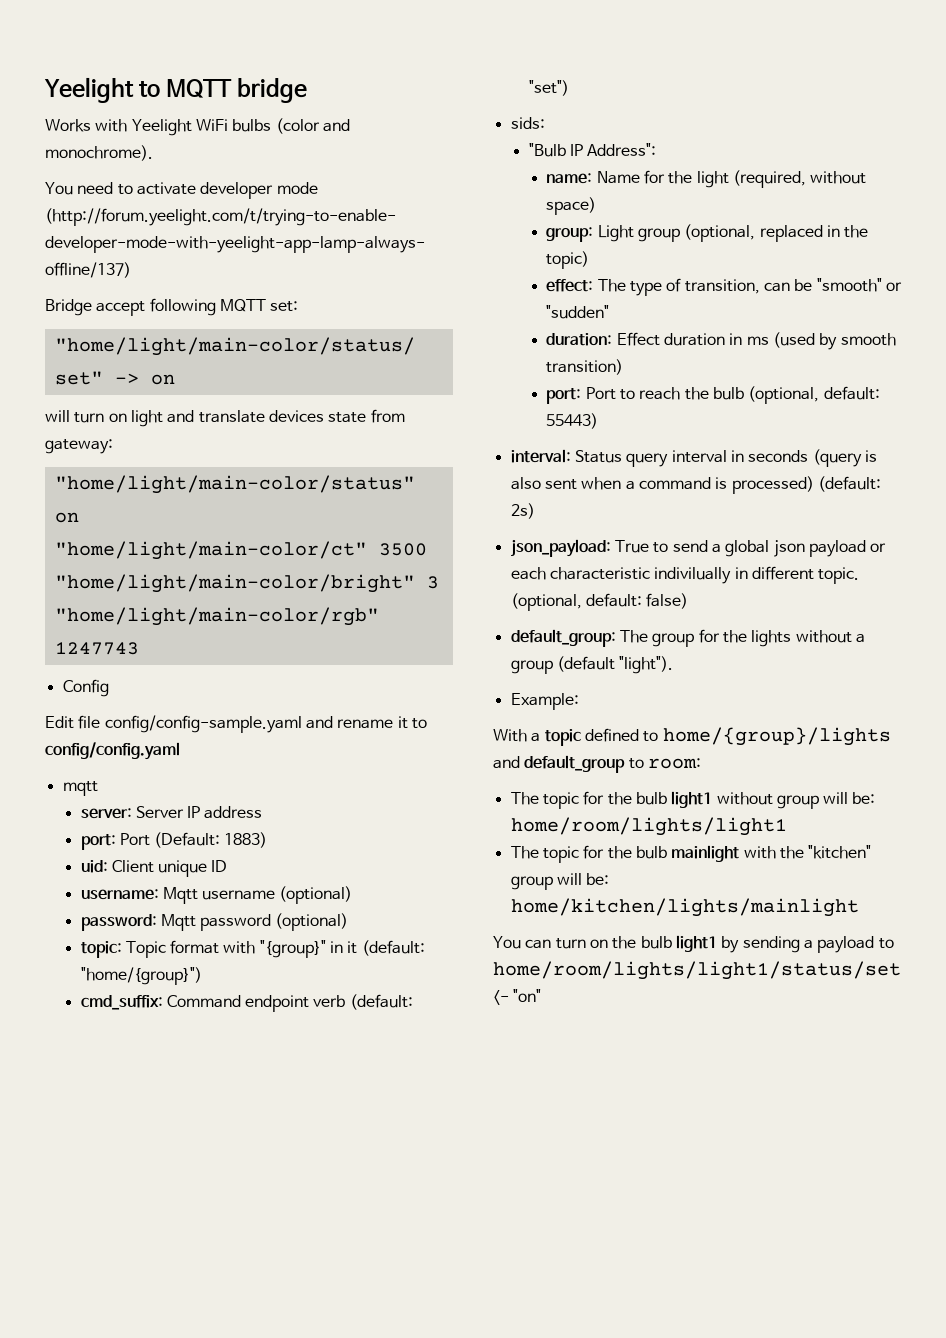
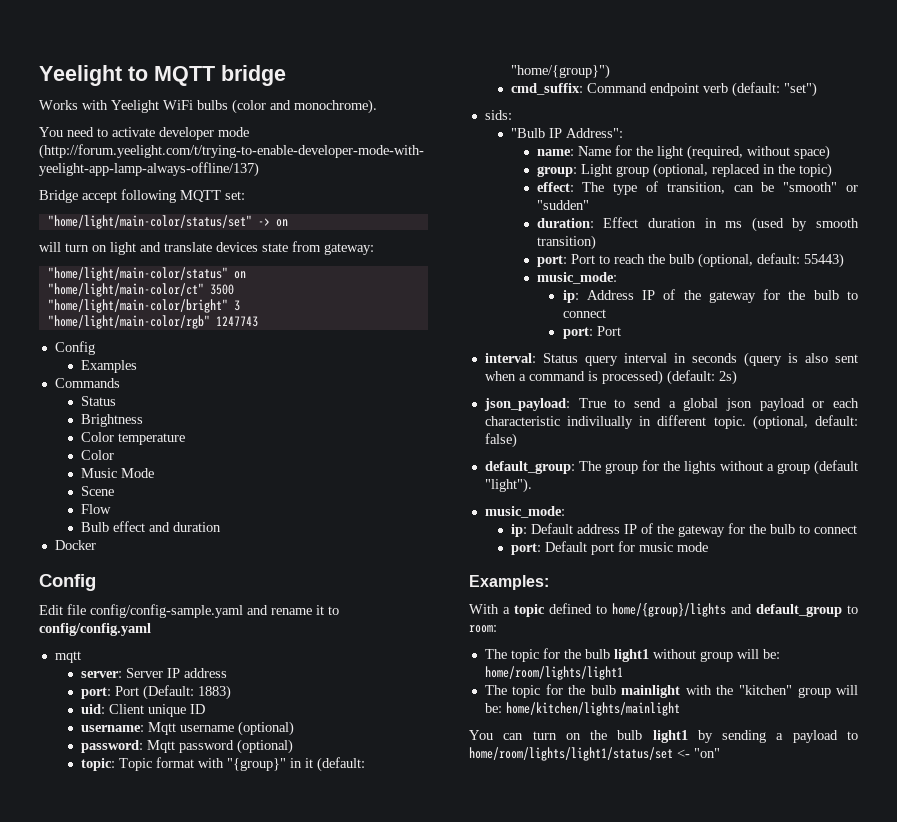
+ Examples
+ Commands
+ Status
+ Brightness
+ Color temperature
+ Color
+ Music Mode
+ Scene
+ Flow
+ Bulb effect and duration
+ Docker
+ Config
  port: Port to reach the bulb (optional, default: 55443)
+ music_mode:
+ ip: Address IP of the gateway for the bulb to connect
+ port: Port
  default_group: The group for the lights without a group (default "light").
- Example:
+ music_mode:
+ ip: Default address IP of the gateway for the bulb to connect
+ port: Default port for music mode
+ Examples:

